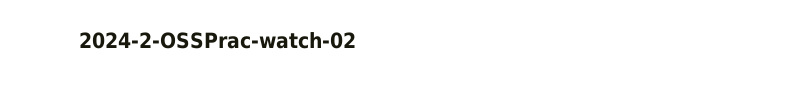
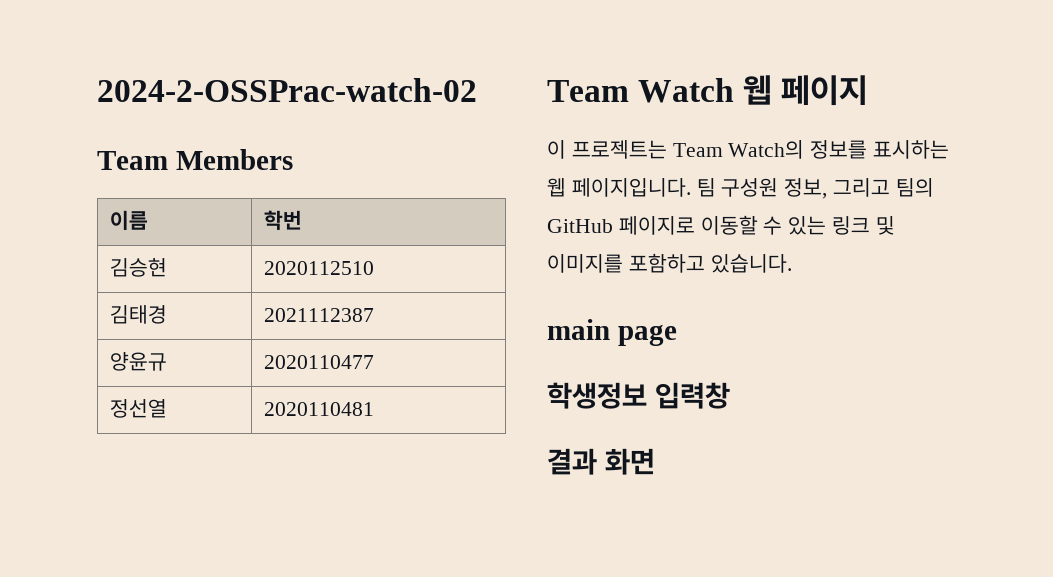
+ Team Members
+ 이름 | 학번
+ 김승현 | 2020112510
+ 김태경 | 2021112387
+ 양윤규 | 2020110477
+ 정선열 | 2020110481
+ Team Watch 웹 페이지
+ 이 프로젝트는 Team Watch의 정보를 표시하는 웹 페이지입니다. 팀 구성원 정보, 그리고 팀의 GitHub 페이지로 이동할 수 있는 링크 및 이미지를 포함하고 있습니다.
+ main page
+ 학생정보 입력창
+ 결과 화면

